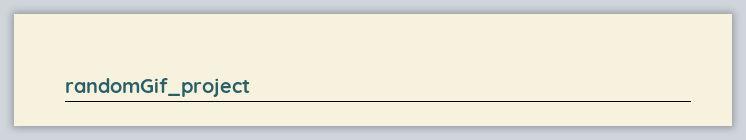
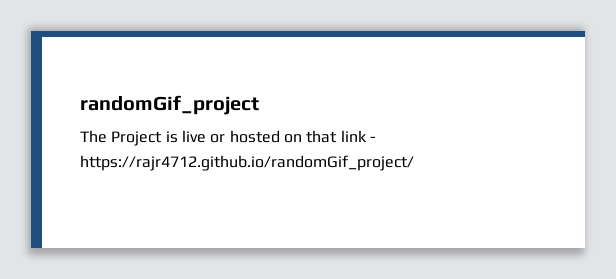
+ The Project is live or hosted on that link - https://rajr4712.github.io/randomGif_project/

